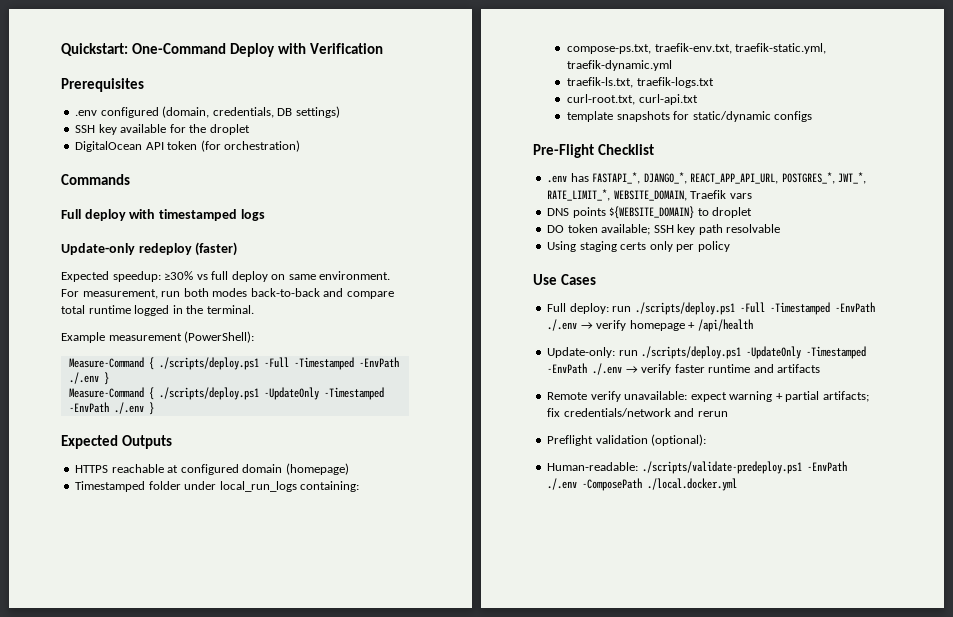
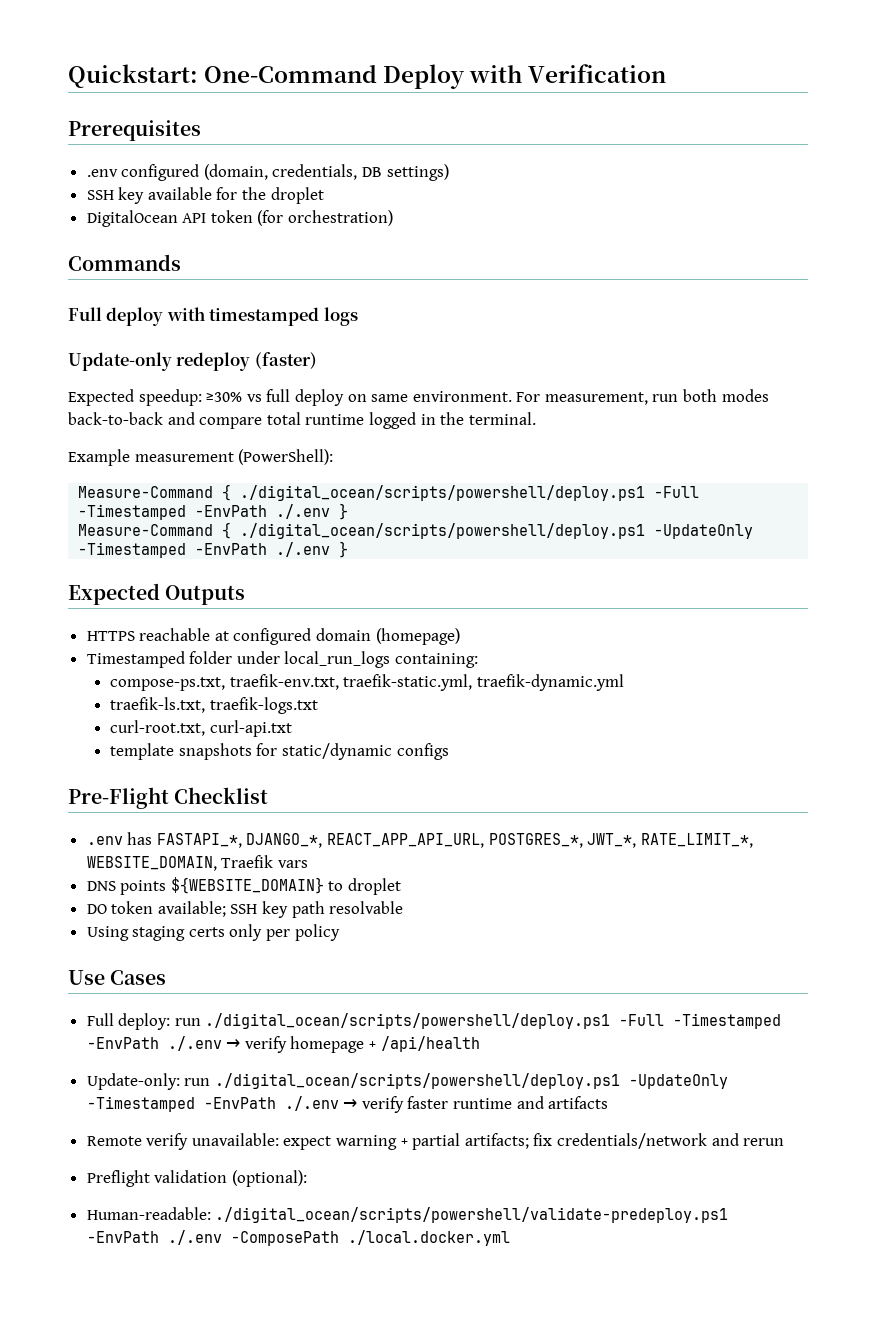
- Measure-Command { ./scripts/deploy.ps1 -Full -Timestamped -EnvPath ./.env }
+ Measure-Command { ./digital_ocean/scripts/powershell/deploy.ps1 -Full -Timestamped -EnvPath ./.env }
- Measure-Command { ./scripts/deploy.ps1 -UpdateOnly -Timestamped -EnvPath ./.env }
+ Measure-Command { ./digital_ocean/scripts/powershell/deploy.ps1 -UpdateOnly -Timestamped -EnvPath ./.env }
- Full deploy: run ./scripts/deploy.ps1 -Full -Timestamped -EnvPath ./.env → verify homepage + /api/health
+ Full deploy: run ./digital_ocean/scripts/powershell/deploy.ps1 -Full -Timestamped -EnvPath ./.env → verify homepage + /api/health
- Update-only: run ./scripts/deploy.ps1 -UpdateOnly -Timestamped -EnvPath ./.env → verify faster runtime and artifacts
+ Update-only: run ./digital_ocean/scripts/powershell/deploy.ps1 -UpdateOnly -Timestamped -EnvPath ./.env → verify faster runtime and artifacts
- Human-readable: ./scripts/validate-predeploy.ps1 -EnvPath ./.env -ComposePath ./local.docker.yml
+ Human-readable: ./digital_ocean/scripts/powershell/validate-predeploy.ps1 -EnvPath ./.env -ComposePath ./local.docker.yml

